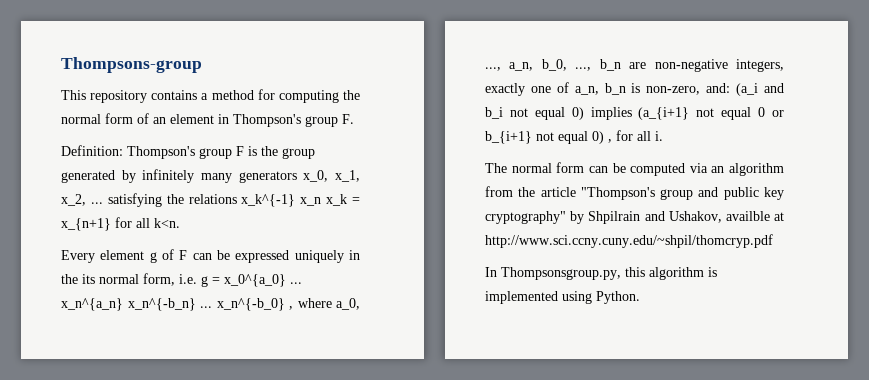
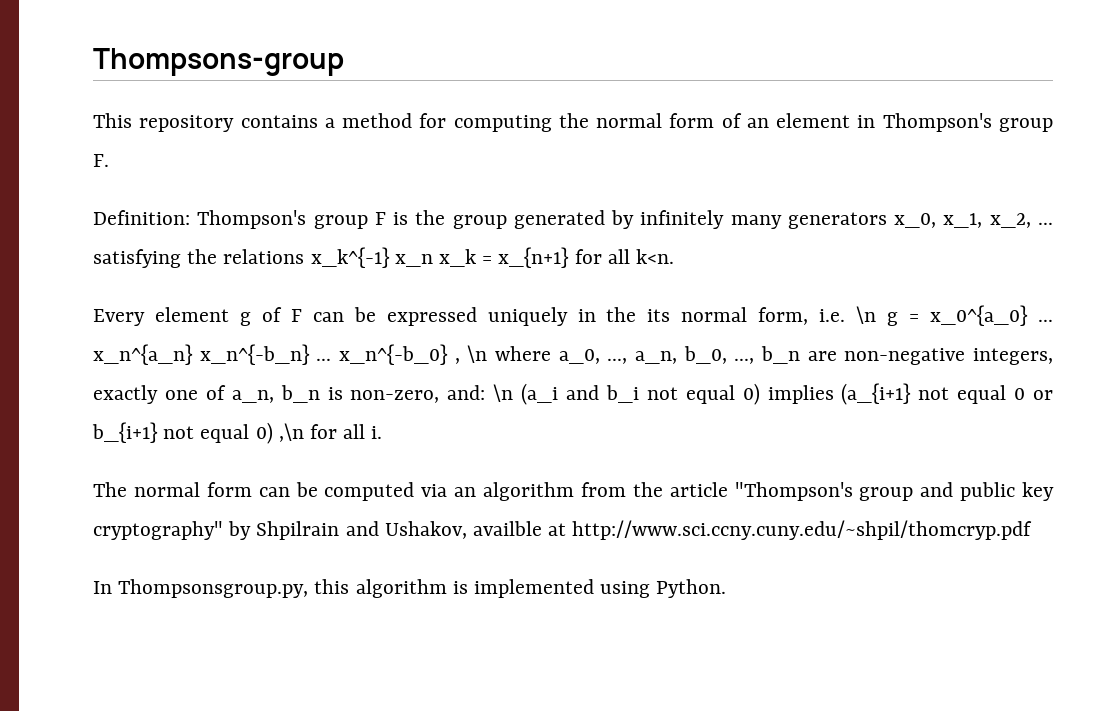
- Every element g of F can be expressed uniquely in the its normal form, i.e. g = x_0^{a_0} ... x_n^{a_n} x_n^{-b_n} ... x_n^{-b_0} , where a_0, ..., a_n, b_0, ..., b_n are non-negative integers, exactly one of a_n, b_n is non-zero, and:
+ Every element g of F can be expressed uniquely in the its normal form, i.e. \n g = x_0^{a_0} ... x_n^{a_n} x_n^{-b_n} ... x_n^{-b_0} , \n where a_0, ..., a_n, b_0, ..., b_n are non-negative integers, exactly one of a_n, b_n is non-zero, and:
- (a_i and b_i not equal 0) implies (a_{i+1} not equal 0 or b_{i+1} not equal 0) , for all i.
+ \n (a_i and b_i not equal 0) implies (a_{i+1} not equal 0 or b_{i+1} not equal 0) ,\n for all i.

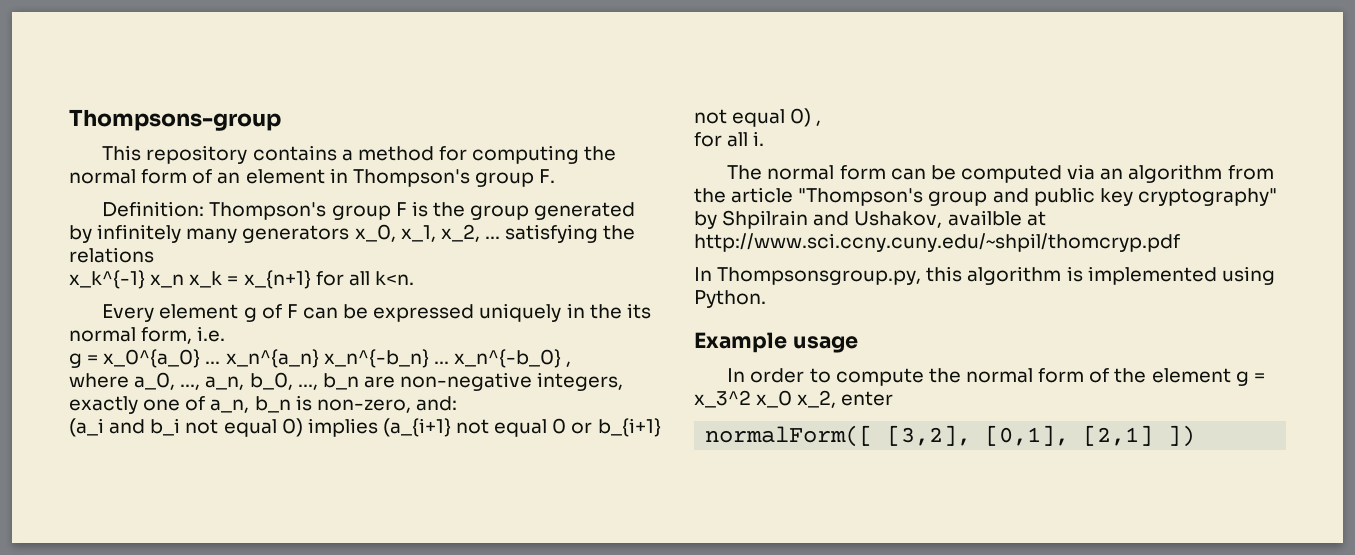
- Definition: Thompson's group F is the group generated by infinitely many generators x_0, x_1, x_2, ... satisfying the relations x_k^{-1} x_n x_k = x_{n+1} for all k<n.
+ Definition: Thompson's group F is the group generated by infinitely many generators x_0, x_1, x_2, ... satisfying the relations
+ x_k^{-1} x_n x_k = x_{n+1} for all k<n.
- Every element g of F can be expressed uniquely in the its normal form, i.e. \n g = x_0^{a_0} ... x_n^{a_n} x_n^{-b_n} ... x_n^{-b_0} , \n where a_0, ..., a_n, b_0, ..., b_n are non-negative integers, exactly one of a_n, b_n is non-zero, and: \n (a_i and b_i not equal 0) implies (a_{i+1} not equal 0 or b_{i+1} not equal 0) ,\n for all i.
+ Every element g of F can be expressed uniquely in the its normal form, i.e.
+ g = x_0^{a_0} ... x_n^{a_n} x_n^{-b_n} ... x_n^{-b_0} ,
+ where a_0, ..., a_n, b_0, ..., b_n are non-negative integers, exactly one of a_n, b_n is non-zero, and:
+ (a_i and b_i not equal 0) implies (a_{i+1} not equal 0 or b_{i+1} not equal 0) ,
+ for all i.
+ Example usage
+ In order to compute the normal form of the element g = x_3^2 x_0 x_2, enter
+ normalForm([ [3,2], [0,1], [2,1] ])

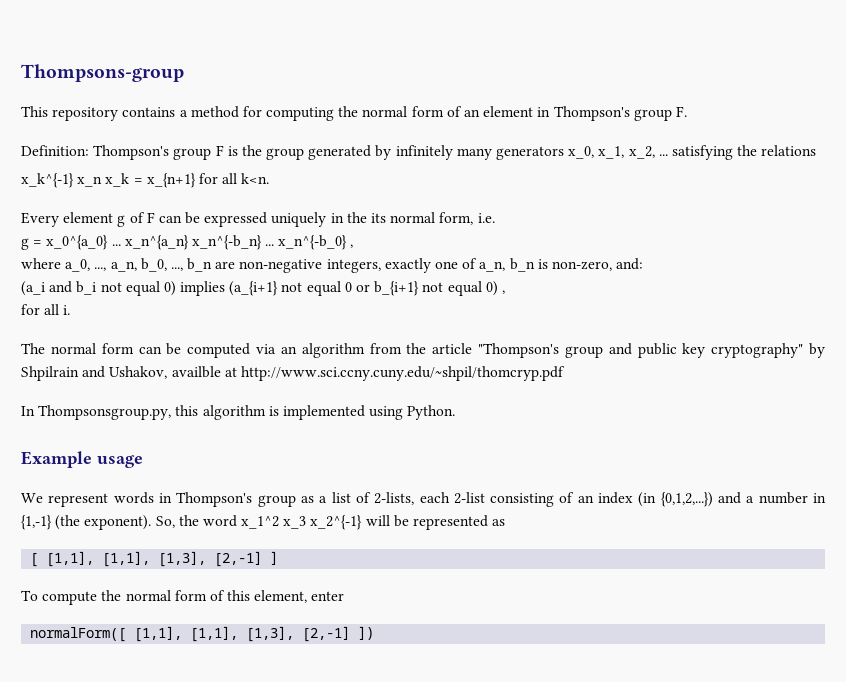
- In order to compute the normal form of the element g = x_3^2 x_0 x_2, enter
- normalForm([ [3,2], [0,1], [2,1] ])
+ We represent words in Thompson's group as a list of 2-lists, each 2-list consisting of an index (in {0,1,2,...}) and a number in {1,-1} (the exponent). So, the word x_1^2 x_3 x_2^{-1} will be represented as
+ [ [1,1], [1,1], [1,3], [2,-1] ]
+ To compute the normal form of this element, enter
+ normalForm([ [1,1], [1,1], [1,3], [2,-1] ])

